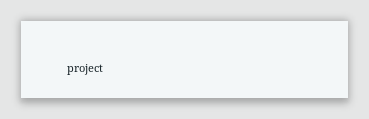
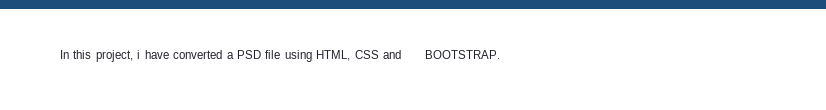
- project
+ In this project, i have converted a PSD file using HTML, CSS and BOOTSTRAP.

